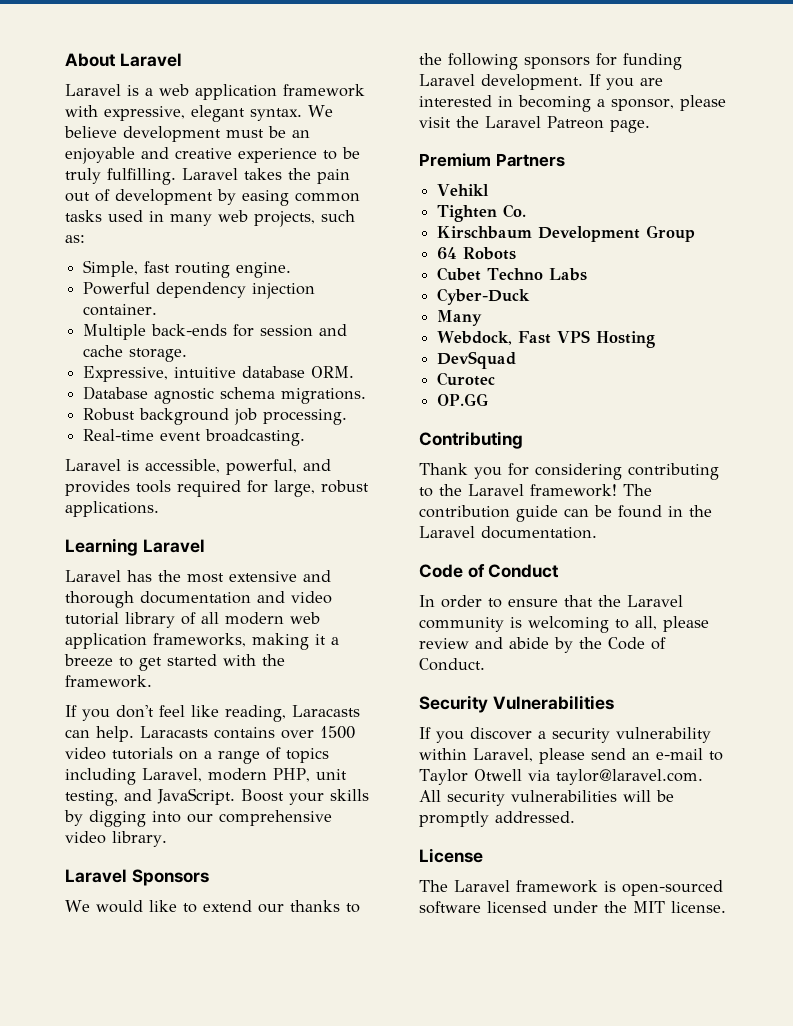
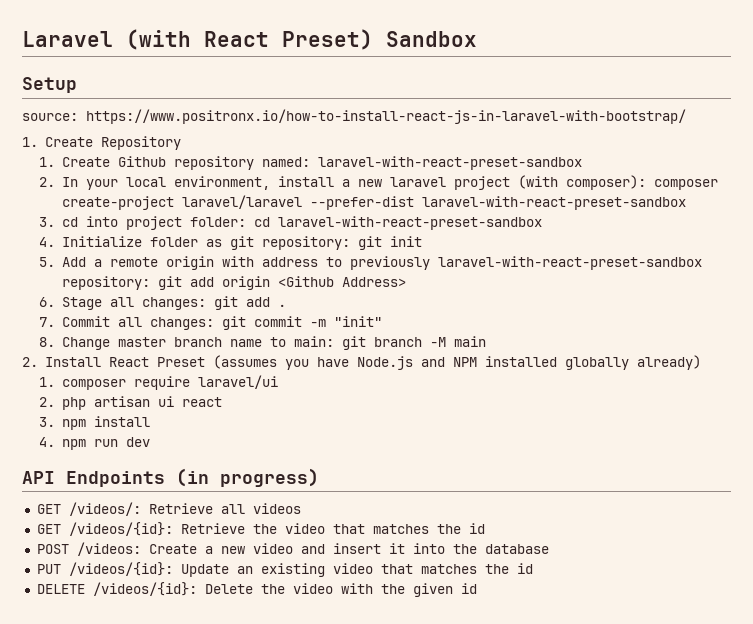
- About Laravel
- Laravel is a web application framework with expressive, elegant syntax. We believe development must be an enjoyable and creative experience to be truly fulfilling. Laravel takes the pain out of development by easing common tasks used in many web projects, such as:
- Simple, fast routing engine.
- Powerful dependency injection container.
- Multiple back-ends for session and cache storage.
- Expressive, intuitive database ORM.
- Database agnostic schema migrations.
- Robust background job processing.
- Real-time event broadcasting.
- Laravel is accessible, powerful, and provides tools required for large, robust applications.
- Learning Laravel
- Laravel has the most extensive and thorough documentation and video tutorial library of all modern web application frameworks, making it a breeze to get started with the framework.
- If you don't feel like reading, Laracasts can help. Laracasts contains over 1500 video tutorials on a range of topics including Laravel, modern PHP, unit testing, and JavaScript. Boost your skills by digging into our comprehensive video library.
- Laravel Sponsors
- We would like to extend our thanks to the following sponsors for funding Laravel development. If you are interested in becoming a sponsor, please visit the Laravel Patreon page.
- Premium Partners
- Vehikl
- Tighten Co.
- Kirschbaum Development Group
- 64 Robots
- Cubet Techno Labs
- Cyber-Duck
- Many
- Webdock, Fast VPS Hosting
- DevSquad
- Curotec
- OP.GG
- Contributing
- Thank you for considering contributing to the Laravel framework! The contribution guide can be found in the Laravel documentation.
- Code of Conduct
- In order to ensure that the Laravel community is welcoming to all, please review and abide by the Code of Conduct.
- Security Vulnerabilities
- If you discover a security vulnerability within Laravel, please send an e-mail to Taylor Otwell via taylor@laravel.com. All security vulnerabilities will be promptly addressed.
- License
- The Laravel framework is open-sourced software licensed under the MIT license.
+ Laravel (with React Preset) Sandbox
+ Setup
+ source: https://www.positronx.io/how-to-install-react-js-in-laravel-with-bootstrap/
+ 1. Create Repository
+ 1. Create Github repository named: laravel-with-react-preset-sandbox
+ 2. In your local environment, install a new laravel project (with composer): composer create-project laravel/laravel --prefer-dist laravel-with-react-preset-sandbox
+ 3. cd into project folder: cd laravel-with-react-preset-sandbox
+ 4. Initialize folder as git repository: git init
+ 5. Add a remote origin with address to previously laravel-with-react-preset-sandbox repository: git add origin <Github Address>
+ 6. Stage all changes: git add .
+ 7. Commit all changes: git commit -m "init"
+ 8. Change master branch name to main: git branch -M main
+ 2. Install React Preset (assumes you have Node.js and NPM installed globally already)
+ 1. composer require laravel/ui
+ 2. php artisan ui react
+ 3. npm install
+ 4. npm run dev
+ API Endpoints (in progress)
+ GET /videos/: Retrieve all videos
+ GET /videos/{id}: Retrieve the video that matches the id
+ POST /videos: Create a new video and insert it into the database
+ PUT /videos/{id}: Update an existing video that matches the id
+ DELETE /videos/{id}: Delete the video with the given id

